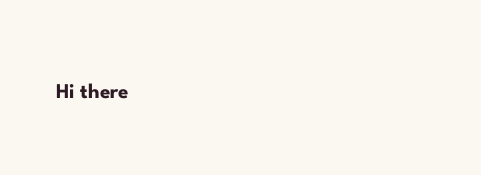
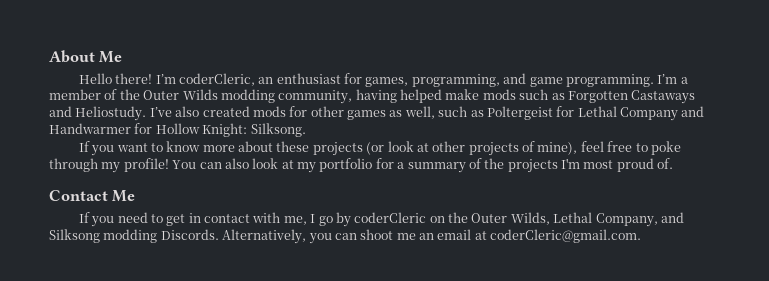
- Hi there
+ About Me
+ Hello there! I’m coderCleric, an enthusiast for games, programming, and game programming. I’m a member of the Outer Wilds modding community, having helped make mods such as Forgotten Castaways and Heliostudy. I’ve also created mods for other games as well, such as Poltergeist for Lethal Company and Handwarmer for Hollow Knight: Silksong.
+ If you want to know more about these projects (or look at other projects of mine), feel free to poke through my profile! You can also look at my portfolio for a summary of the projects I'm most proud of.
+ Contact Me
+ If you need to get in contact with me, I go by coderCleric on the Outer Wilds, Lethal Company, and Silksong modding Discords. Alternatively, you can shoot me an email at coderCleric@gmail.com.

